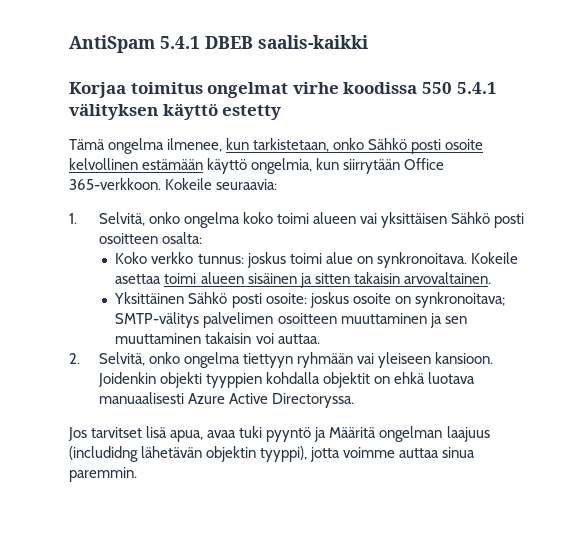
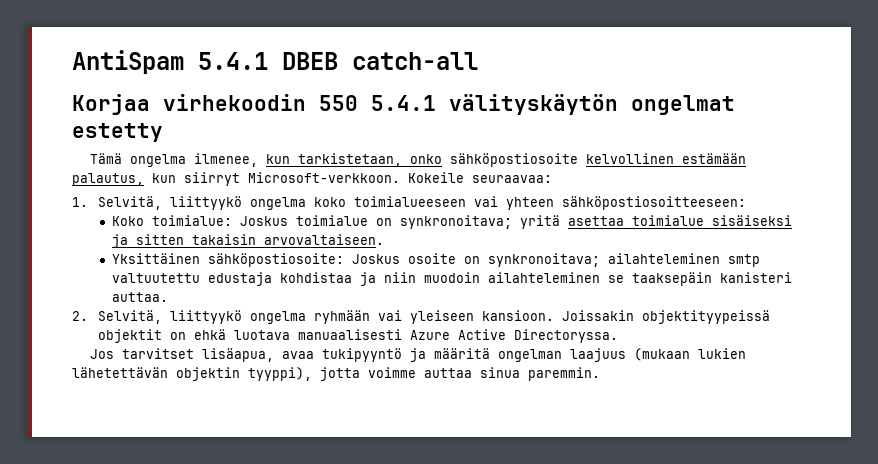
- AntiSpam 5.4.1 DBEB saalis-kaikki
+ AntiSpam 5.4.1 DBEB catch-all
- Korjaa toimitus ongelmat virhe koodissa 550 5.4.1 välityksen käyttö estetty
+ Korjaa virhekoodin 550 5.4.1 välityskäytön ongelmat estetty
- Tämä ongelma ilmenee, kun tarkistetaan, onko Sähkö posti osoite kelvollinen estämään käyttö ongelmia, kun siirrytään Office 365-verkkoon. Kokeile seuraavia:
+ Tämä ongelma ilmenee, kun tarkistetaan, onko sähköpostiosoite kelvollinen estämään palautus, kun siirryt Microsoft-verkkoon. Kokeile seuraavaa:
- 1. Selvitä, onko ongelma koko toimi alueen vai yksittäisen Sähkö posti osoitteen osalta:
- Koko verkko tunnus: joskus toimi alue on synkronoitava. Kokeile asettaa toimi alueen sisäinen ja sitten takaisin arvovaltainen.
+ 1. Selvitä, liittyykö ongelma koko toimialueeseen vai yhteen sähköpostiosoitteeseen:
+ Koko toimialue: Joskus toimialue on synkronoitava; yritä asettaa toimialue sisäiseksi ja sitten takaisin arvovaltaiseen.
- Yksittäinen Sähkö posti osoite: joskus osoite on synkronoitava; SMTP-välitys palvelimen osoitteen muuttaminen ja sen muuttaminen takaisin voi auttaa.
+ Yksittäinen sähköpostiosoite: Joskus osoite on synkronoitava; ailahteleminen smtp valtuutettu edustaja kohdistaa ja niin muodoin ailahteleminen se taaksepäin kanisteri auttaa.
- 2. Selvitä, onko ongelma tiettyyn ryhmään vai yleiseen kansioon.
+ 2. Selvitä, liittyykö ongelma ryhmään vai yleiseen kansioon.
- Joidenkin objekti tyyppien kohdalla objektit on ehkä luotava manuaalisesti Azure Active Directoryssa.
+ Joissakin objektityypeissä objektit on ehkä luotava manuaalisesti Azure Active Directoryssa.
- Jos tarvitset lisä apua, avaa tuki pyyntö ja Määritä ongelman laajuus (includidng lähetävän objektin tyyppi), jotta voimme auttaa sinua paremmin.
+ Jos tarvitset lisäapua, avaa tukipyyntö ja määritä ongelman laajuus (mukaan lukien lähetettävän objektin tyyppi), jotta voimme auttaa sinua paremmin.

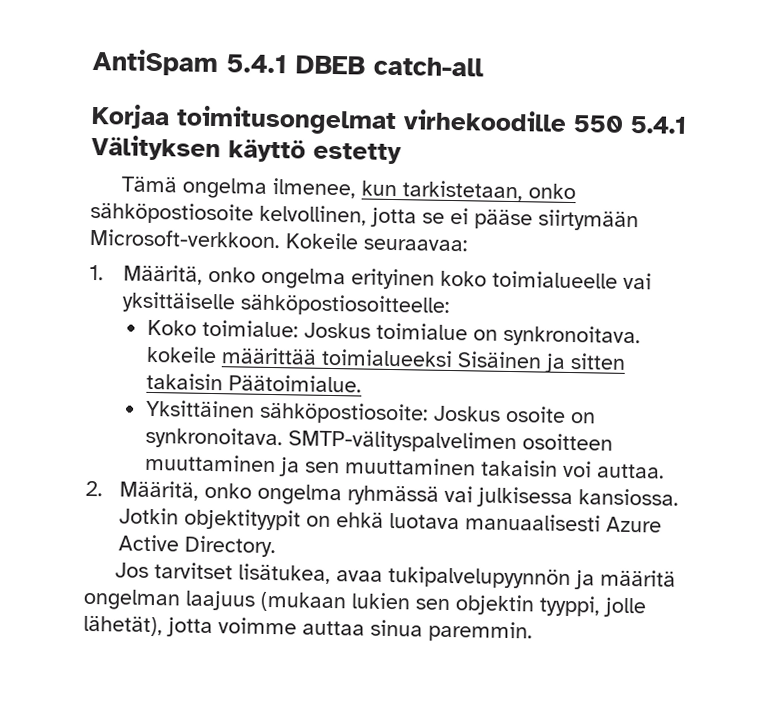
- Korjaa virhekoodin 550 5.4.1 välityskäytön ongelmat estetty
+ Korjaa toimitusongelmat virhekoodille 550 5.4.1 Välityksen käyttö estetty
- Tämä ongelma ilmenee, kun tarkistetaan, onko sähköpostiosoite kelvollinen estämään palautus, kun siirryt Microsoft-verkkoon. Kokeile seuraavaa:
- 1. Selvitä, liittyykö ongelma koko toimialueeseen vai yhteen sähköpostiosoitteeseen:
+ Tämä ongelma ilmenee, kun tarkistetaan, onko sähköpostiosoite kelvollinen, jotta se ei pääse siirtymään Microsoft-verkkoon. Kokeile seuraavaa:
+ 1. Määritä, onko ongelma erityinen koko toimialueelle vai yksittäiselle sähköpostiosoitteelle:
- Koko toimialue: Joskus toimialue on synkronoitava; yritä asettaa toimialue sisäiseksi ja sitten takaisin arvovaltaiseen.
+ Koko toimialue: Joskus toimialue on synkronoitava. kokeile määrittää toimialueeksi Sisäinen ja sitten takaisin Päätoimialue.
- Yksittäinen sähköpostiosoite: Joskus osoite on synkronoitava; ailahteleminen smtp valtuutettu edustaja kohdistaa ja niin muodoin ailahteleminen se taaksepäin kanisteri auttaa.
- 2. Selvitä, liittyykö ongelma ryhmään vai yleiseen kansioon. Joissakin objektityypeissä objektit on ehkä luotava manuaalisesti Azure Active Directoryssa.
+ Yksittäinen sähköpostiosoite: Joskus osoite on synkronoitava. SMTP-välityspalvelimen osoitteen muuttaminen ja sen muuttaminen takaisin voi auttaa.
+ 2. Määritä, onko ongelma ryhmässä vai julkisessa kansiossa. Jotkin objektityypit on ehkä luotava manuaalisesti Azure Active Directory.
- Jos tarvitset lisäapua, avaa tukipyyntö ja määritä ongelman laajuus (mukaan lukien lähetettävän objektin tyyppi), jotta voimme auttaa sinua paremmin.
+ Jos tarvitset lisätukea, avaa tukipalvelupyynnön ja määritä ongelman laajuus (mukaan lukien sen objektin tyyppi, jolle lähetät), jotta voimme auttaa sinua paremmin.

